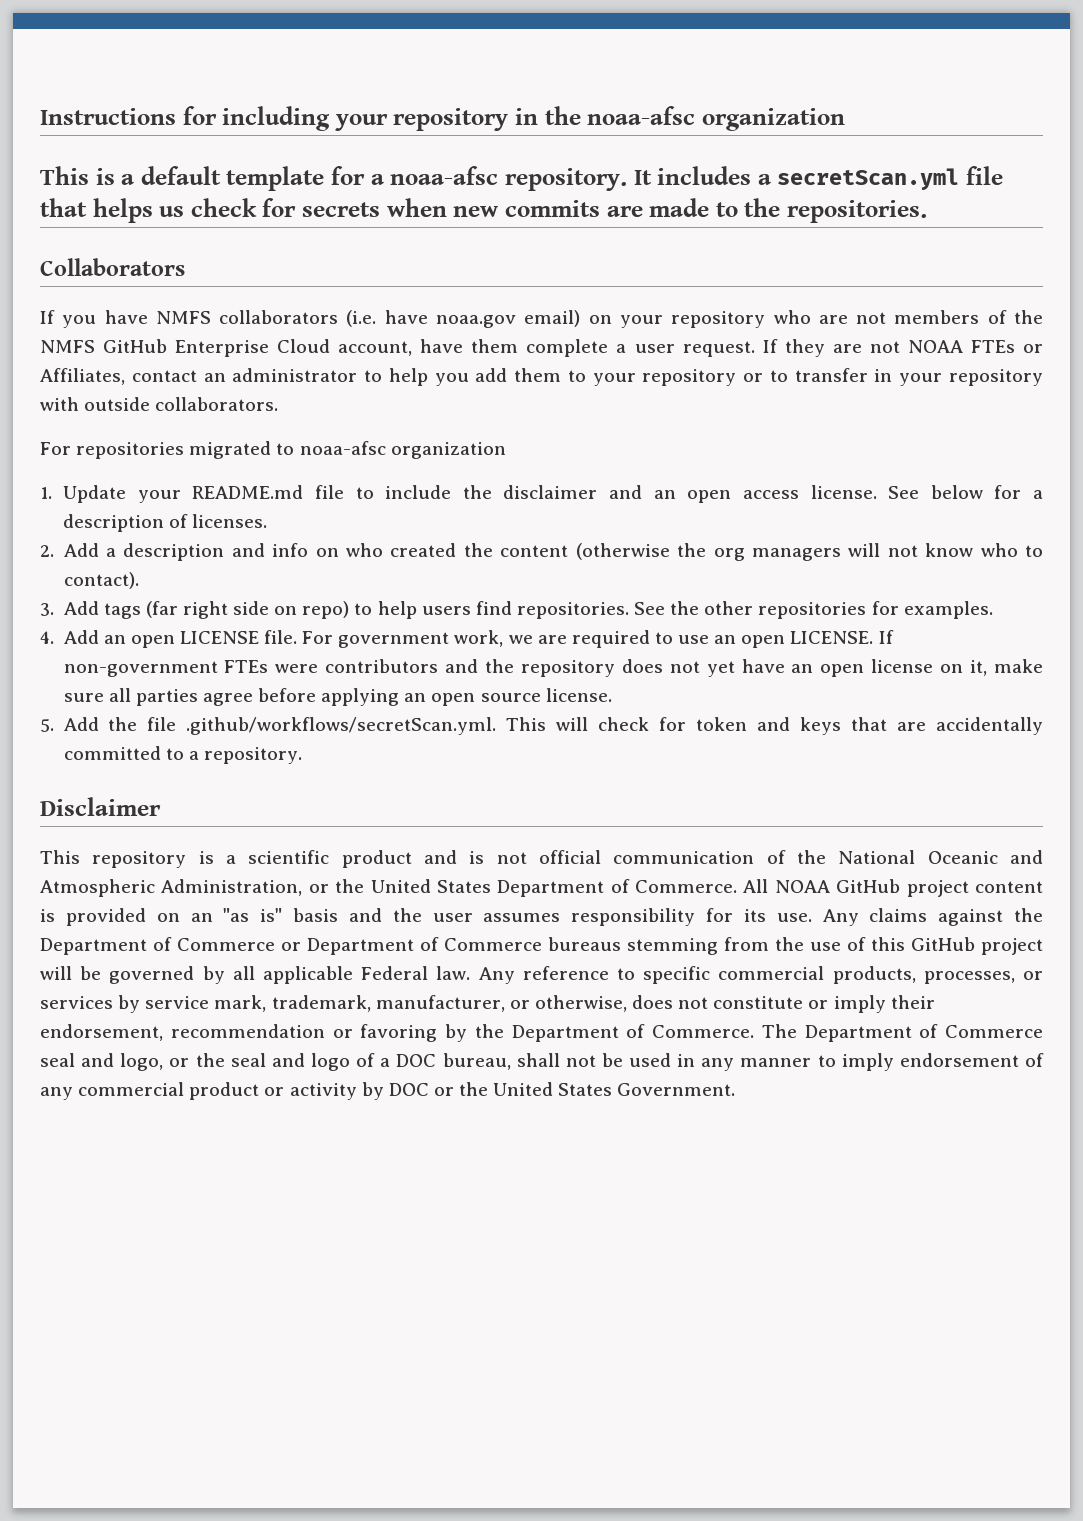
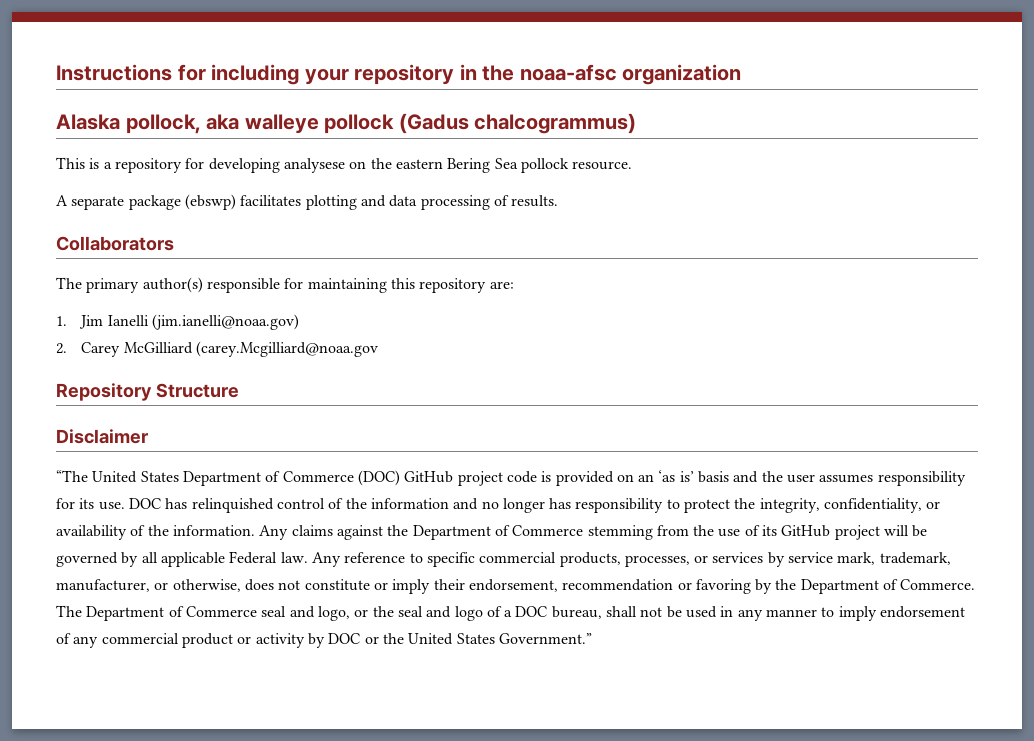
- This is a default template for a noaa-afsc repository. It includes a secretScan.yml file that helps us check for secrets when new commits are made to the repositories.
+ Alaska pollock, aka walleye pollock (Gadus chalcogrammus)
+ This is a repository for developing analysese on the eastern Bering Sea pollock resource.
+ A separate package (ebswp) facilitates plotting and data processing of results.
  Collaborators
- If you have NMFS collaborators (i.e. have noaa.gov email) on your repository who are not members of the NMFS GitHub Enterprise Cloud account, have them complete a user request. If they are not NOAA FTEs or Affiliates, contact an administrator to help you add them to your repository or to transfer in your repository with outside collaborators.
- For repositories migrated to noaa-afsc organization
- 1. Update your README.md file to include the disclaimer and an open access license. See below for a description of licenses.
- 2. Add a description and info on who created the content (otherwise the org managers will not know who to contact).
- 3. Add tags (far right side on repo) to help users find repositories. See the other repositories for examples.
- 4. Add an open LICENSE file. For government work, we are required to use an open LICENSE. If non-government FTEs were contributors and the repository does not yet have an open license on it, make sure all parties agree before applying an open source license.
- 5. Add the file .github/workflows/secretScan.yml. This will check for token and keys that are accidentally committed to a repository.
+ The primary author(s) responsible for maintaining this repository are:
+ 1. Jim Ianelli (jim.ianelli@noaa.gov)
+ 2. Carey McGilliard (carey.Mcgilliard@noaa.gov
+ Repository Structure
  Disclaimer
- This repository is a scientific product and is not official communication of the National Oceanic and Atmospheric Administration, or the United States Department of Commerce. All NOAA GitHub project content is provided on an "as is" basis and the user assumes responsibility for its use.
+ “The United States Department of Commerce (DOC) GitHub project code is provided on an ‘as is’ basis and the user assumes responsibility for its use.
+ DOC has relinquished control of the information and no longer has responsibility to protect the integrity, confidentiality, or availability of the information.
- Any claims against the Department of Commerce or Department of Commerce bureaus stemming from the use of this GitHub project will be governed by all applicable Federal law.
+ Any claims against the Department of Commerce stemming from the use of its GitHub project will be governed by all applicable Federal law.
- The Department of Commerce seal and logo, or the seal and logo of a DOC bureau, shall not be used in any manner to imply endorsement of any commercial product or activity by DOC or the United States Government.
+ The Department of Commerce seal and logo, or the seal and logo of a DOC bureau, shall not be used in any manner to imply endorsement of any commercial product or activity by DOC or the United States Government.”

